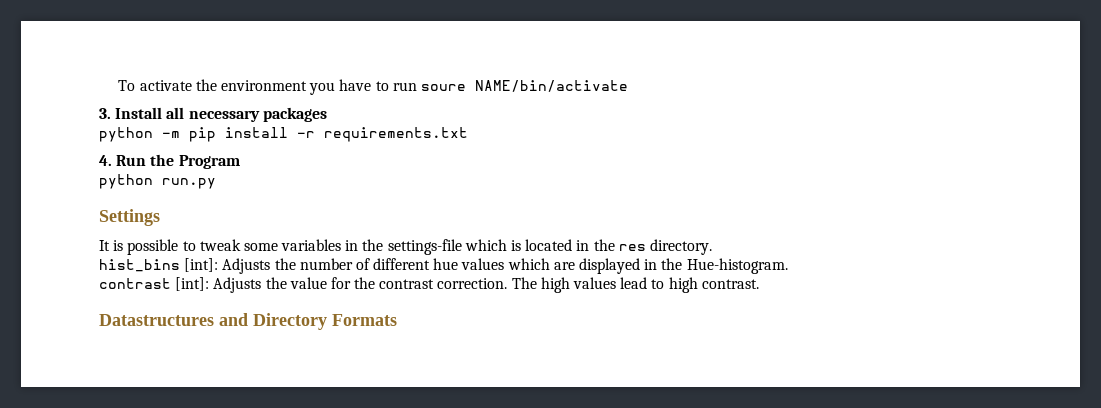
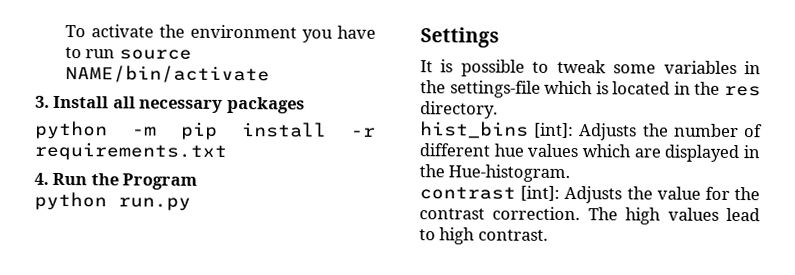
- To activate the environment you have to run soure NAME/bin/activate
+ To activate the environment you have to run source NAME/bin/activate
- Datastructures and Directory Formats

